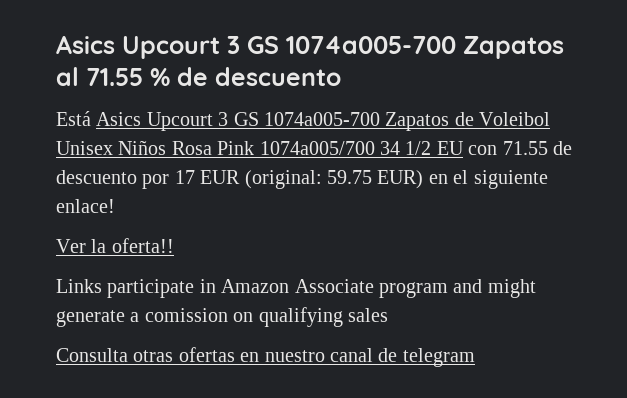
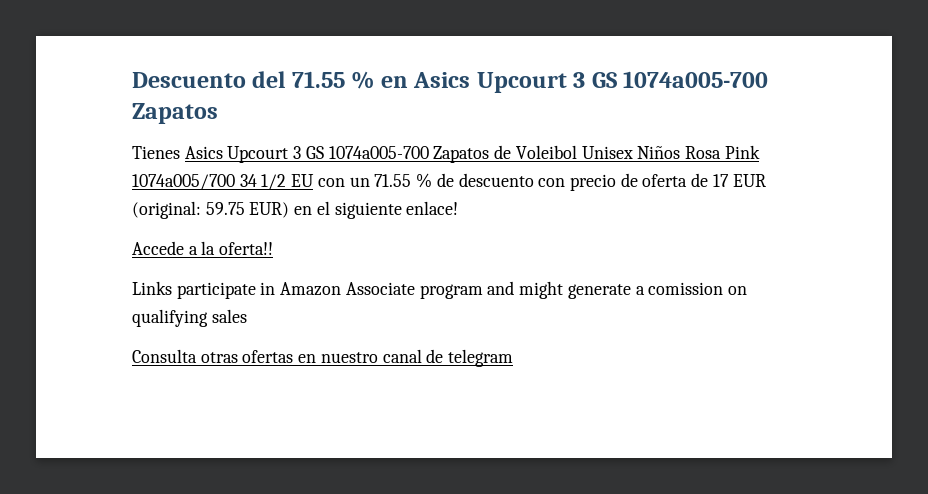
- Asics Upcourt 3 GS 1074a005-700 Zapatos al 71.55 % de descuento
- Está Asics Upcourt 3 GS 1074a005-700 Zapatos de Voleibol Unisex Niños Rosa Pink 1074a005/700 34 1/2 EU con 71.55 de descuento por 17 EUR (original: 59.75 EUR) en el siguiente enlace!
+ Descuento del 71.55 % en Asics Upcourt 3 GS 1074a005-700 Zapatos
+ Tienes Asics Upcourt 3 GS 1074a005-700 Zapatos de Voleibol Unisex Niños Rosa Pink 1074a005/700 34 1/2 EU con un 71.55 % de descuento con precio de oferta de 17 EUR (original: 59.75 EUR) en el siguiente enlace!
- Ver la oferta!!
+ Accede a la oferta!!

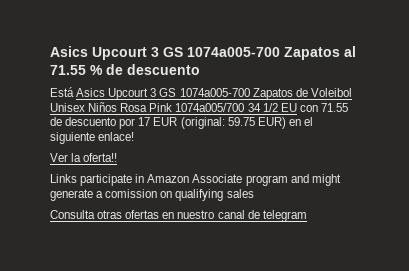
- Descuento del 71.55 % en Asics Upcourt 3 GS 1074a005-700 Zapatos
- Tienes Asics Upcourt 3 GS 1074a005-700 Zapatos de Voleibol Unisex Niños Rosa Pink 1074a005/700 34 1/2 EU con un 71.55 % de descuento con precio de oferta de 17 EUR (original: 59.75 EUR) en el siguiente enlace!
+ Asics Upcourt 3 GS 1074a005-700 Zapatos al 71.55 % de descuento
+ Está Asics Upcourt 3 GS 1074a005-700 Zapatos de Voleibol Unisex Niños Rosa Pink 1074a005/700 34 1/2 EU con 71.55 de descuento por 17 EUR (original: 59.75 EUR) en el siguiente enlace!
- Accede a la oferta!!
+ Ver la oferta!!

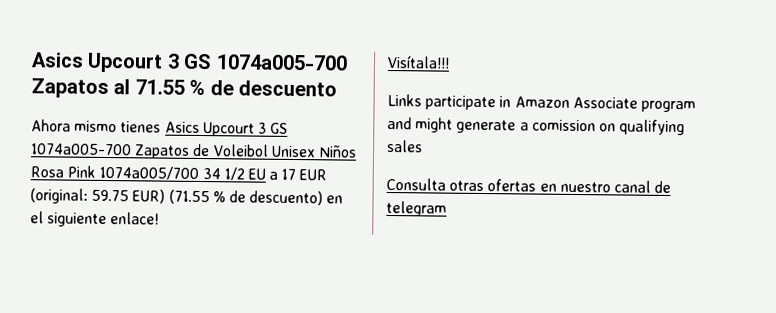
- Está Asics Upcourt 3 GS 1074a005-700 Zapatos de Voleibol Unisex Niños Rosa Pink 1074a005/700 34 1/2 EU con 71.55 de descuento por 17 EUR (original: 59.75 EUR) en el siguiente enlace!
+ Ahora mismo tienes Asics Upcourt 3 GS 1074a005-700 Zapatos de Voleibol Unisex Niños Rosa Pink 1074a005/700 34 1/2 EU a 17 EUR (original: 59.75 EUR) (71.55 % de descuento) en el siguiente enlace!
- Ver la oferta!!
+ Visítala!!!

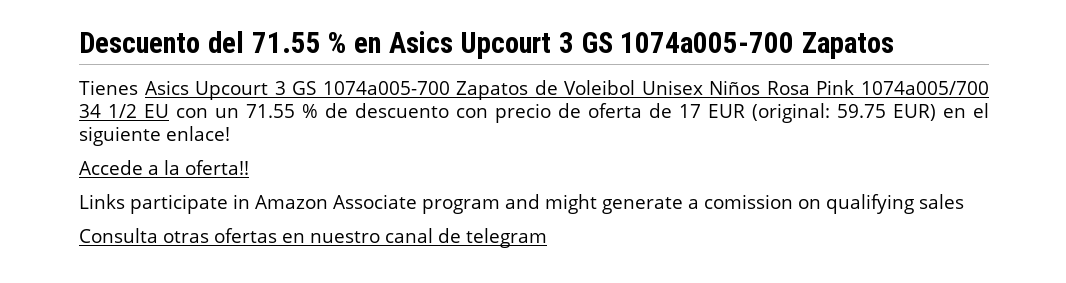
- Asics Upcourt 3 GS 1074a005-700 Zapatos al 71.55 % de descuento
- Ahora mismo tienes Asics Upcourt 3 GS 1074a005-700 Zapatos de Voleibol Unisex Niños Rosa Pink 1074a005/700 34 1/2 EU a 17 EUR (original: 59.75 EUR) (71.55 % de descuento) en el siguiente enlace!
+ Descuento del 71.55 % en Asics Upcourt 3 GS 1074a005-700 Zapatos
+ Tienes Asics Upcourt 3 GS 1074a005-700 Zapatos de Voleibol Unisex Niños Rosa Pink 1074a005/700 34 1/2 EU con un 71.55 % de descuento con precio de oferta de 17 EUR (original: 59.75 EUR) en el siguiente enlace!
- Visítala!!!
+ Accede a la oferta!!

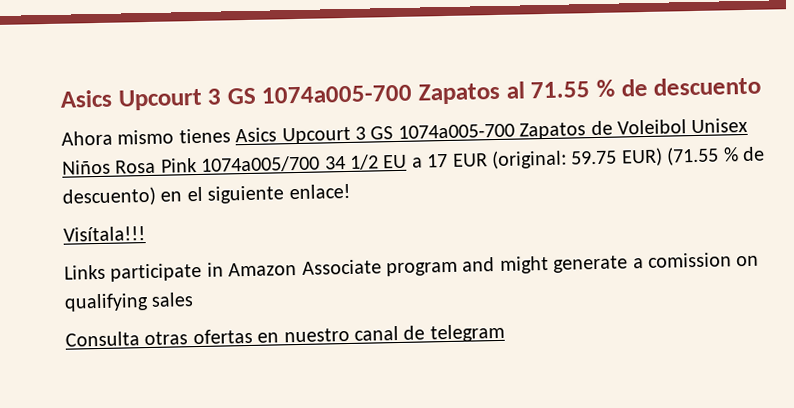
- Descuento del 71.55 % en Asics Upcourt 3 GS 1074a005-700 Zapatos
- Tienes Asics Upcourt 3 GS 1074a005-700 Zapatos de Voleibol Unisex Niños Rosa Pink 1074a005/700 34 1/2 EU con un 71.55 % de descuento con precio de oferta de 17 EUR (original: 59.75 EUR) en el siguiente enlace!
+ Asics Upcourt 3 GS 1074a005-700 Zapatos al 71.55 % de descuento
+ Ahora mismo tienes Asics Upcourt 3 GS 1074a005-700 Zapatos de Voleibol Unisex Niños Rosa Pink 1074a005/700 34 1/2 EU a 17 EUR (original: 59.75 EUR) (71.55 % de descuento) en el siguiente enlace!
- Accede a la oferta!!
+ Visítala!!!

